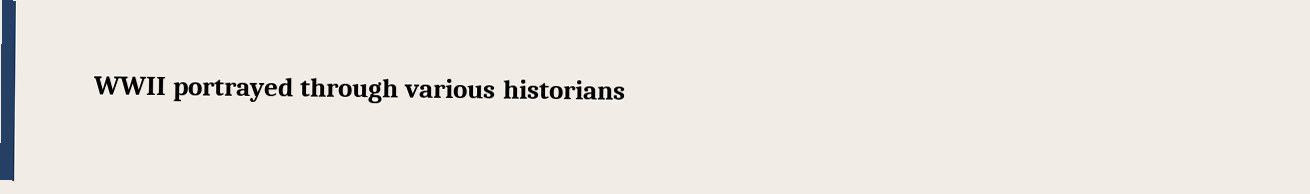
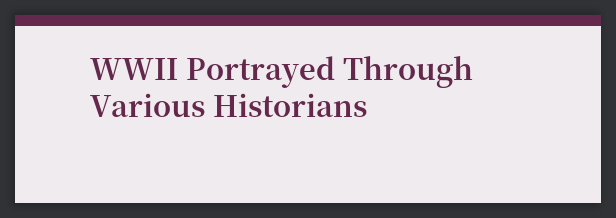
- WWII portrayed through various historians
+ WWII Portrayed Through Various Historians

